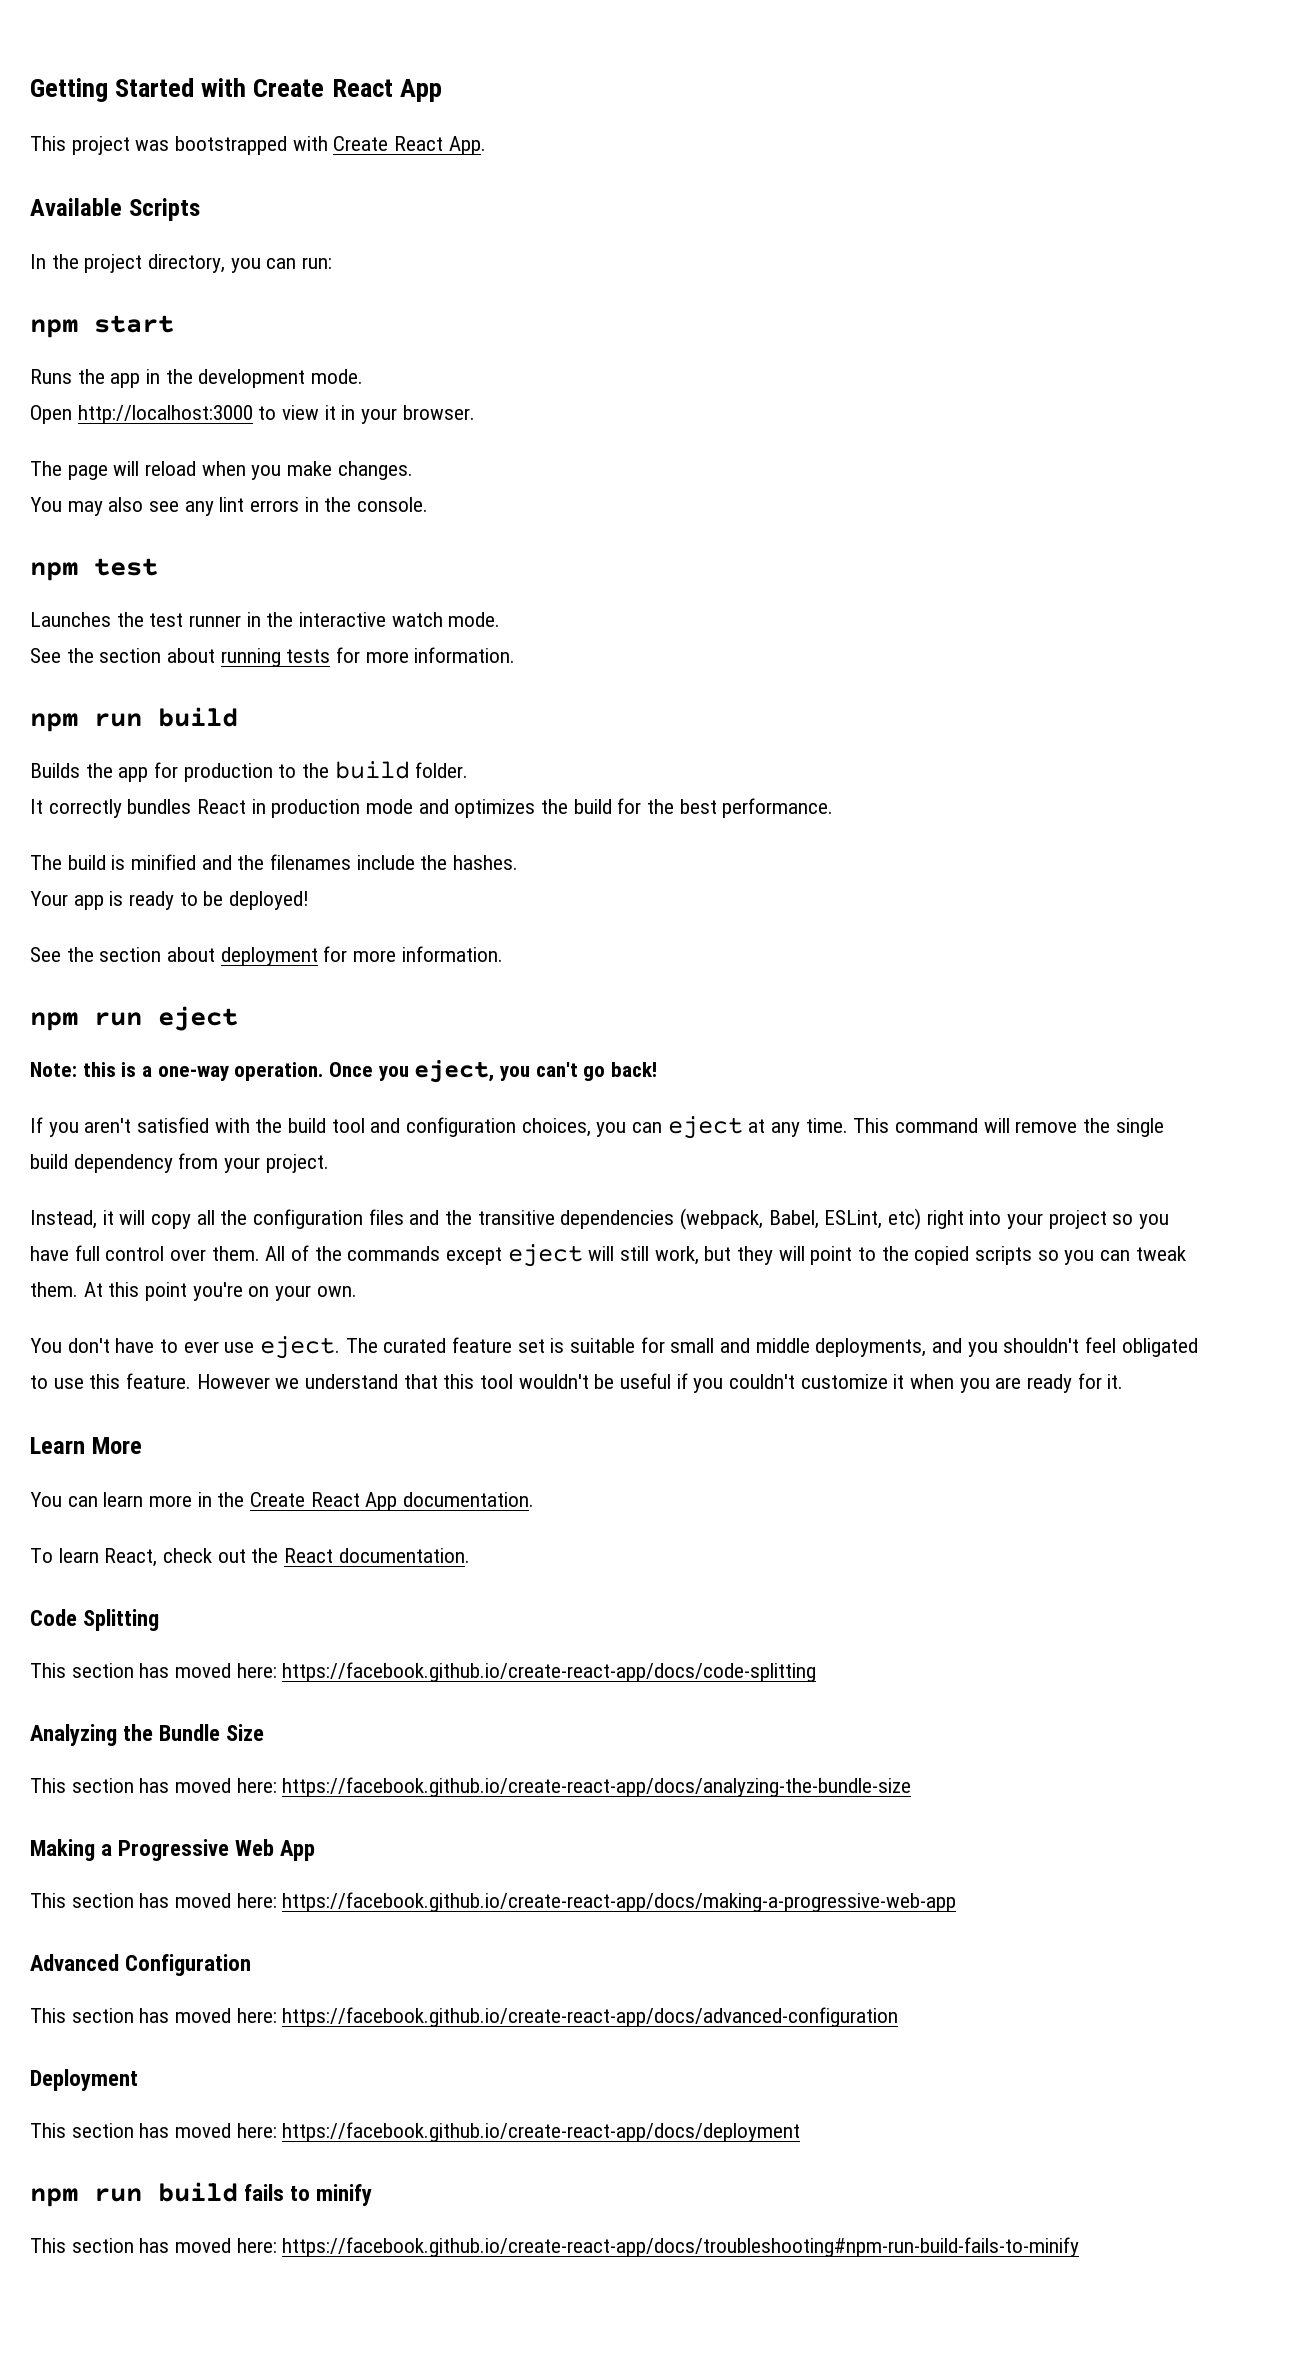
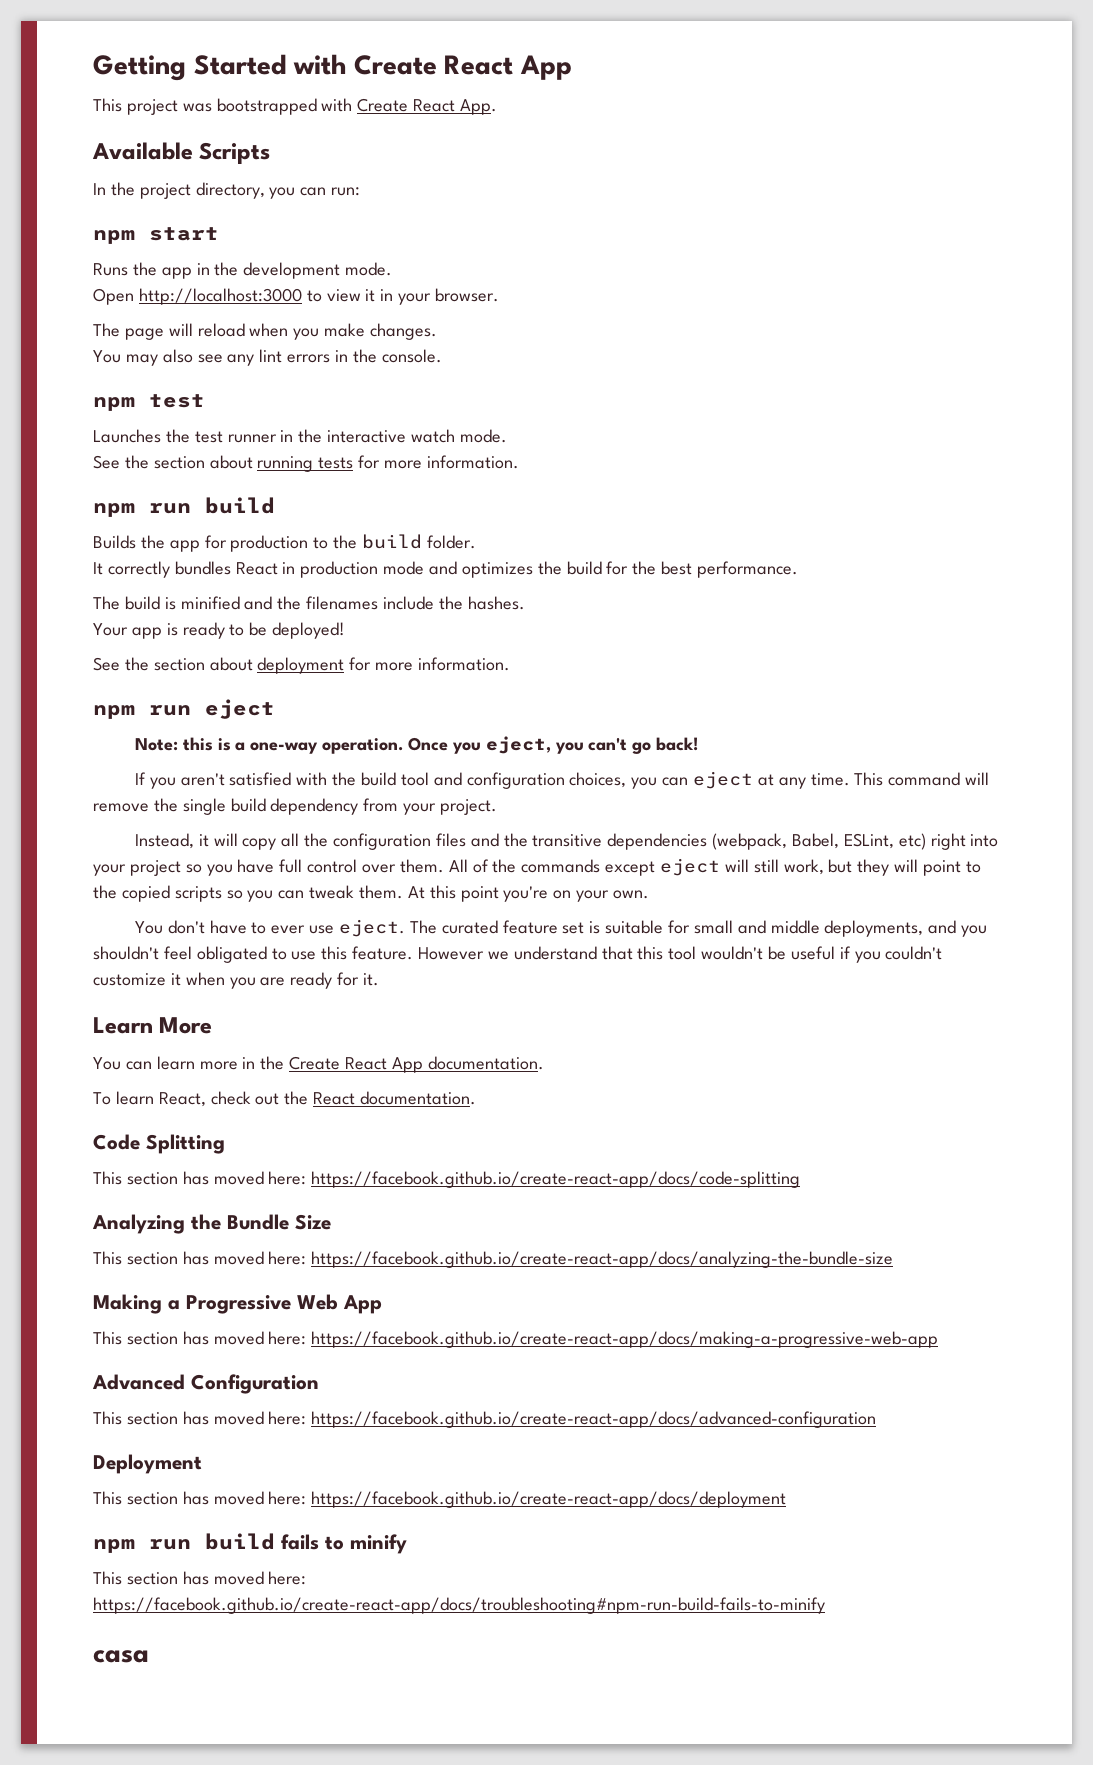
+ casa

